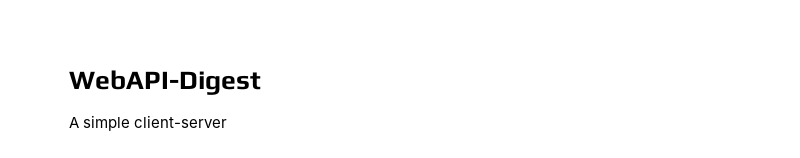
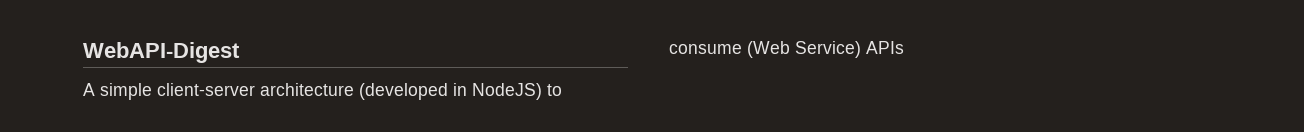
- A simple client-server
+ A simple client-server architecture (developed in NodeJS) to consume (Web Service) APIs

